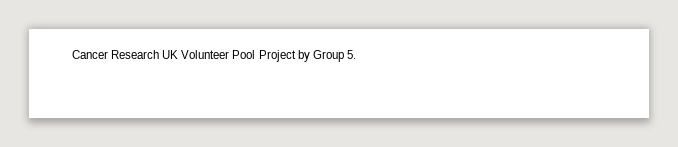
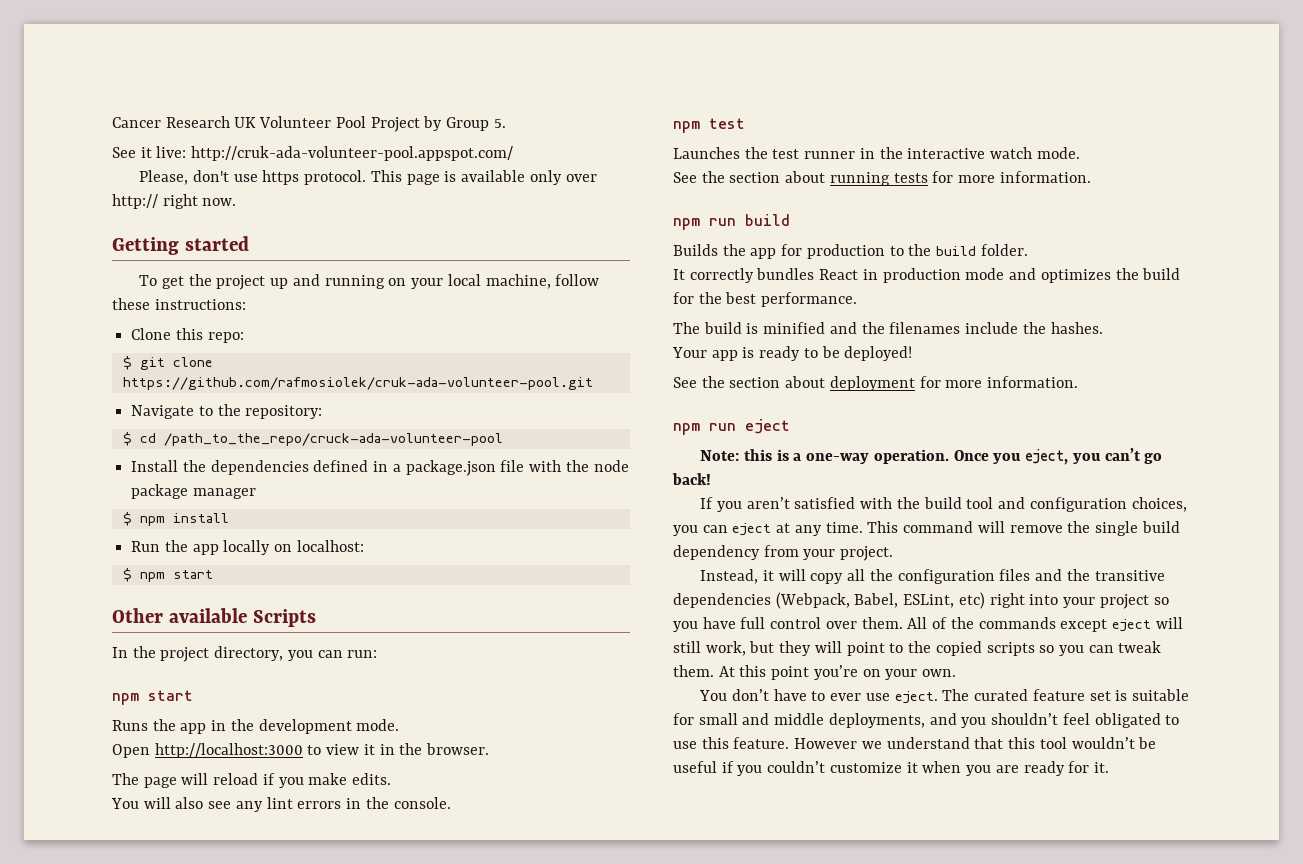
+ See it live: http://cruk-ada-volunteer-pool.appspot.com/
+ Please, don't use https protocol. This page is available only over http:// right now.
+ Getting started
+ To get the project up and running on your local machine, follow these instructions:
+ Clone this repo:
+ $ git clone https://github.com/rafmosiolek/cruk-ada-volunteer-pool.git
+ Navigate to the repository:
+ $ cd /path_to_the_repo/cruck-ada-volunteer-pool
+ Install the dependencies defined in a package.json file with the node package manager
+ $ npm install
+ Run the app locally on localhost:
+ $ npm start
+ Other available Scripts
+ In the project directory, you can run:
+ npm start
+ Runs the app in the development mode.
+ Open http://localhost:3000 to view it in the browser.
+ The page will reload if you make edits.
+ You will also see any lint errors in the console.
+ npm test
+ Launches the test runner in the interactive watch mode.
+ See the section about running tests for more information.
+ npm run build
+ Builds the app for production to the build folder.
+ It correctly bundles React in production mode and optimizes the build for the best performance.
+ The build is minified and the filenames include the hashes.
+ Your app is ready to be deployed!
+ See the section about deployment for more information.
+ npm run eject
+ Note: this is a one-way operation. Once you eject, you can’t go back!
+ If you aren’t satisfied with the build tool and configuration choices, you can eject at any time. This command will remove the single build dependency from your project.
+ Instead, it will copy all the configuration files and the transitive dependencies (Webpack, Babel, ESLint, etc) right into your project so you have full control over them. All of the commands except eject will still work, but they will point to the copied scripts so you can tweak them. At this point you’re on your own.
+ You don’t have to ever use eject. The curated feature set is suitable for small and middle deployments, and you shouldn’t feel obligated to use this feature. However we understand that this tool wouldn’t be useful if you couldn’t customize it when you are ready for it.

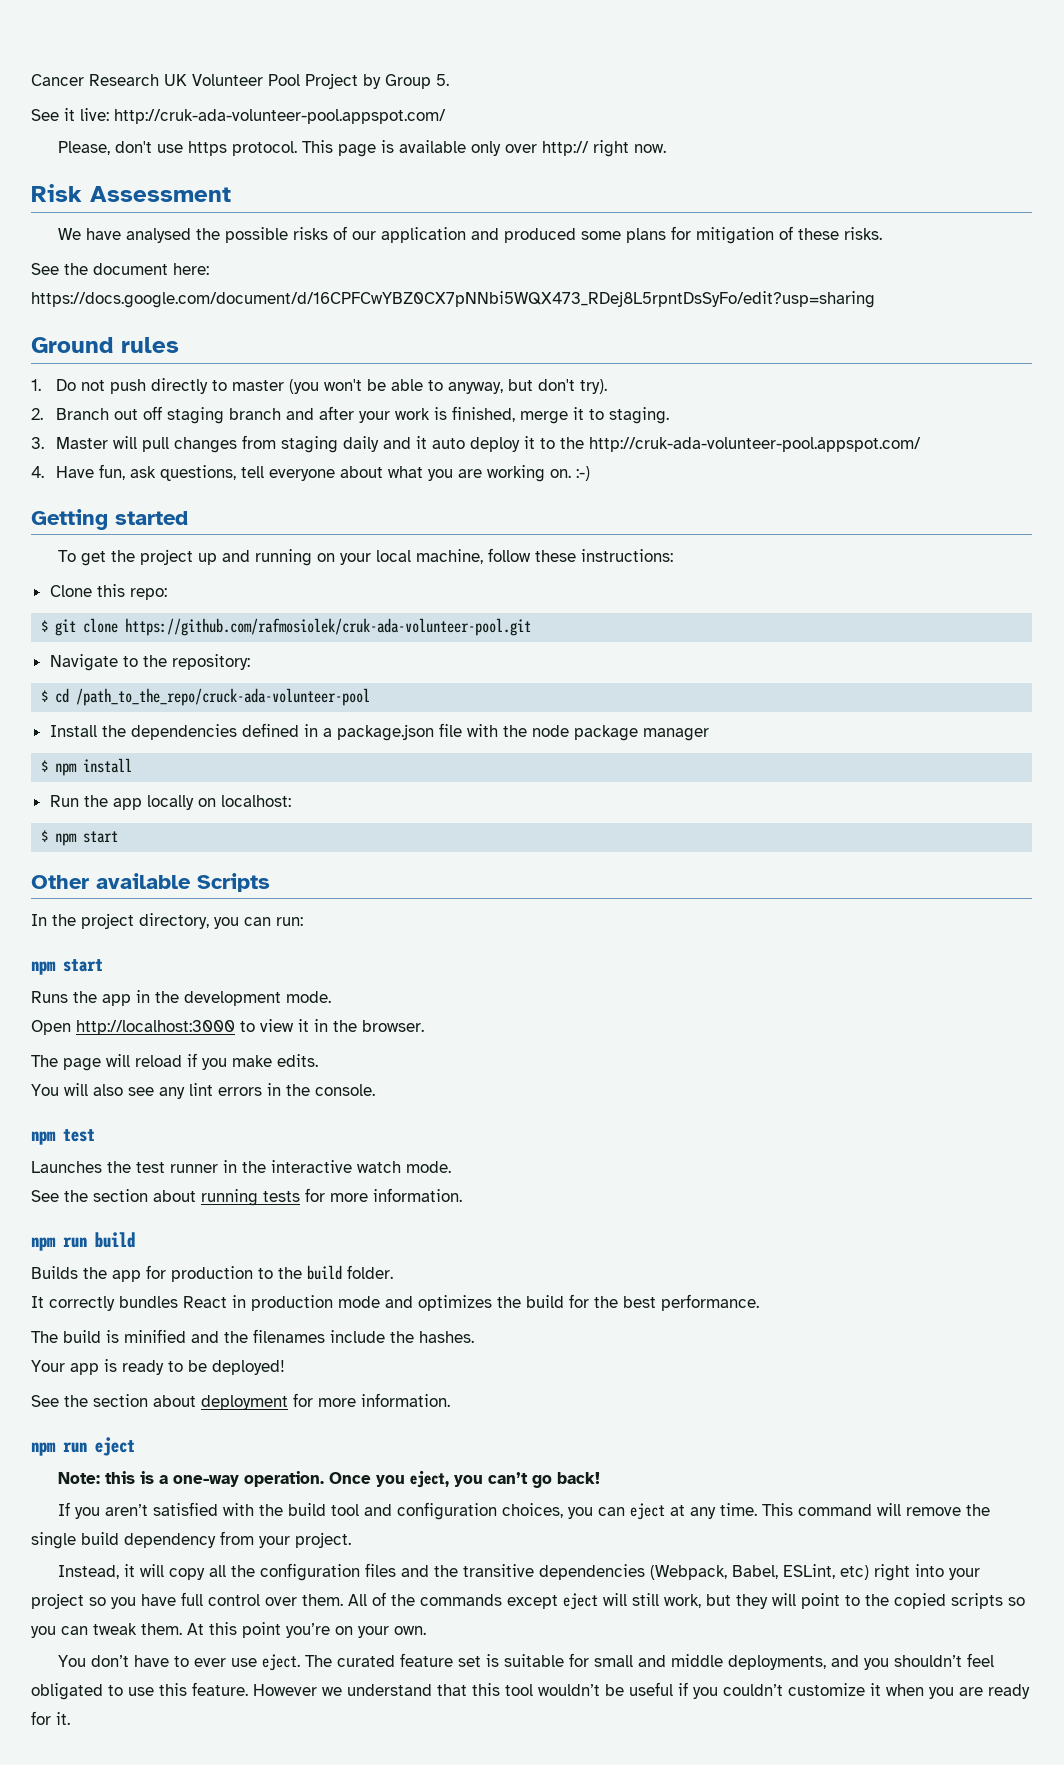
+ Risk Assessment
+ We have analysed the possible risks of our application and produced some plans for mitigation of these risks.
+ See the document here: https://docs.google.com/document/d/16CPFCwYBZ0CX7pNNbi5WQX473_RDej8L5rpntDsSyFo/edit?usp=sharing
+ Ground rules
+ 1. Do not push directly to master (you won't be able to anyway, but don't try).
+ 2. Branch out off staging branch and after your work is finished, merge it to staging.
+ 3. Master will pull changes from staging daily and it auto deploy it to the http://cruk-ada-volunteer-pool.appspot.com/
+ 4. Have fun, ask questions, tell everyone about what you are working on. :-)

